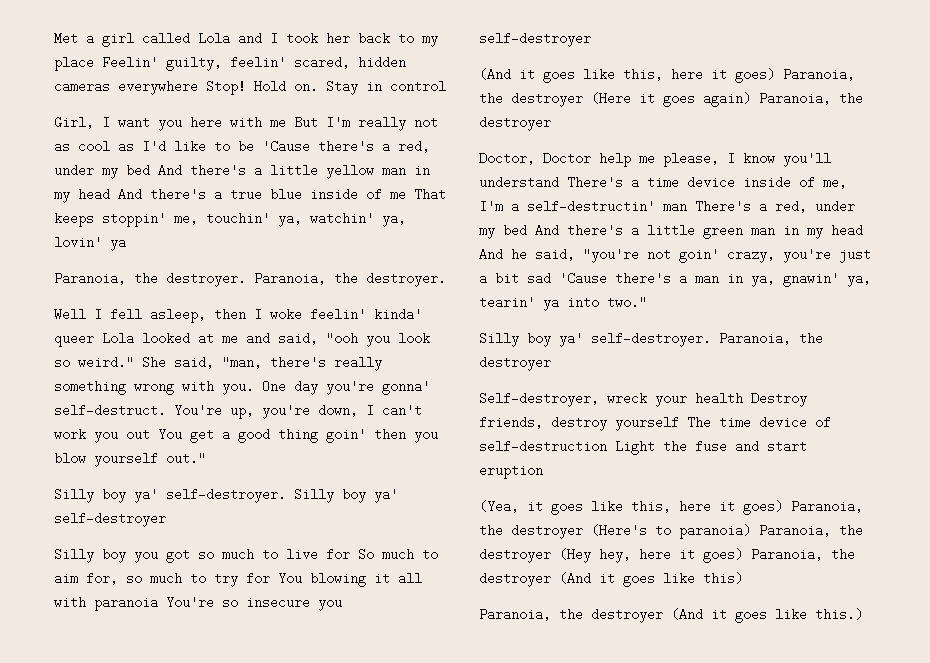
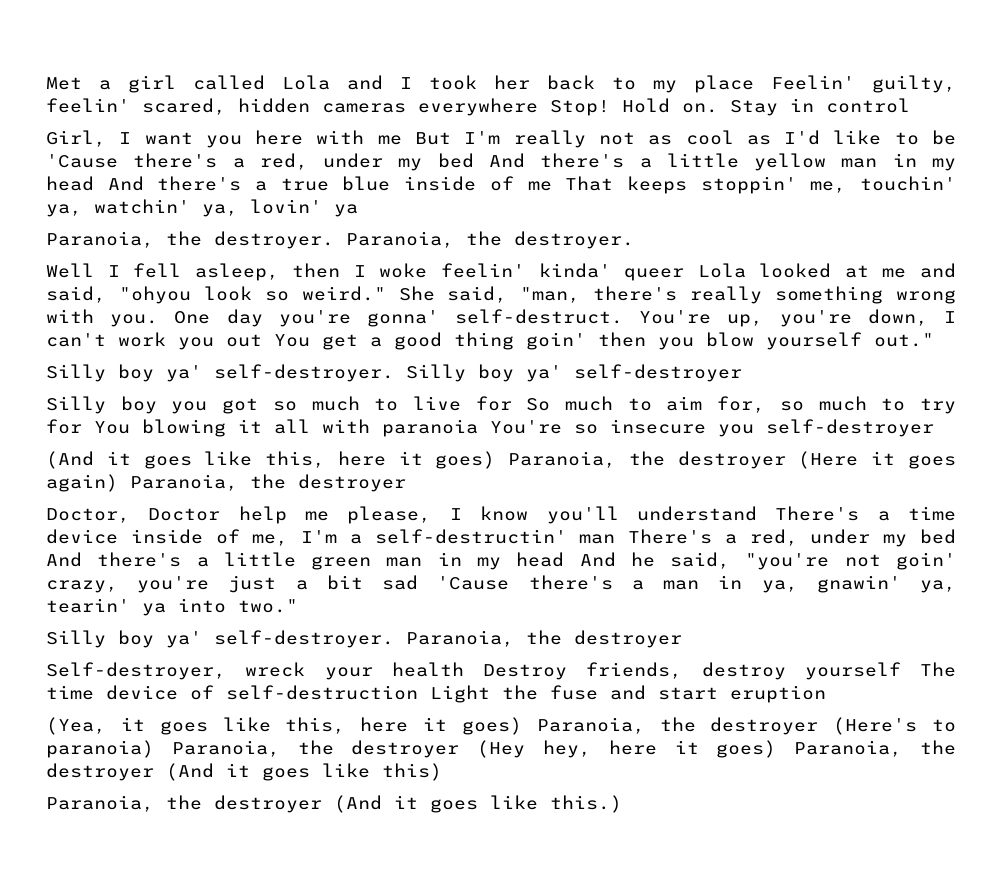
- Well I fell asleep, then I woke feelin' kinda' queer Lola looked at me and said, "ooh you look so weird."
+ Well I fell asleep, then I woke feelin' kinda' queer Lola looked at me and said, "ohyou look so weird."

